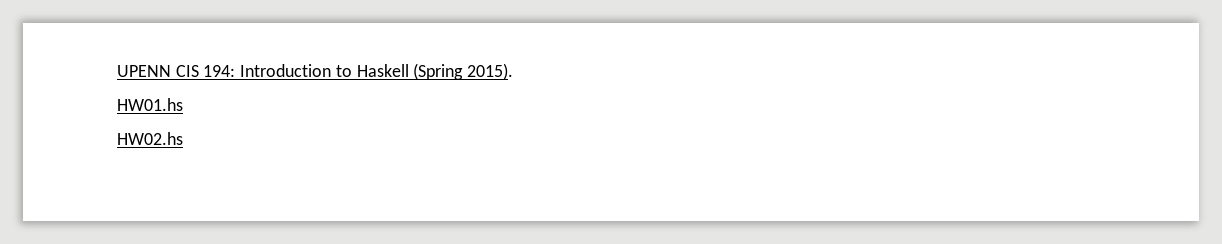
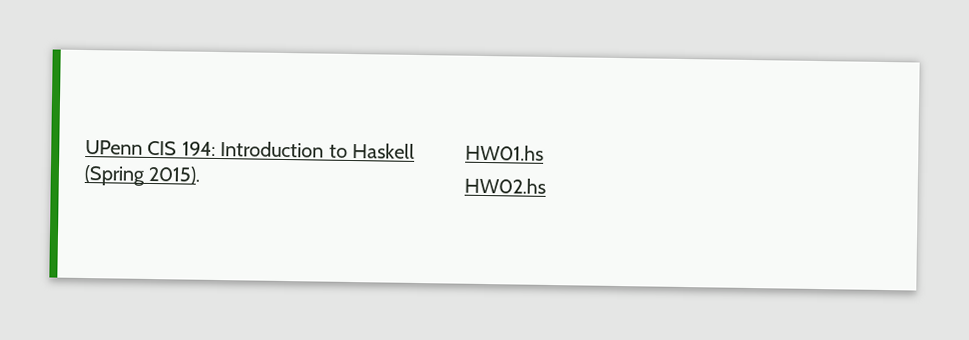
- UPENN CIS 194: Introduction to Haskell (Spring 2015).
+ UPenn CIS 194: Introduction to Haskell (Spring 2015).

